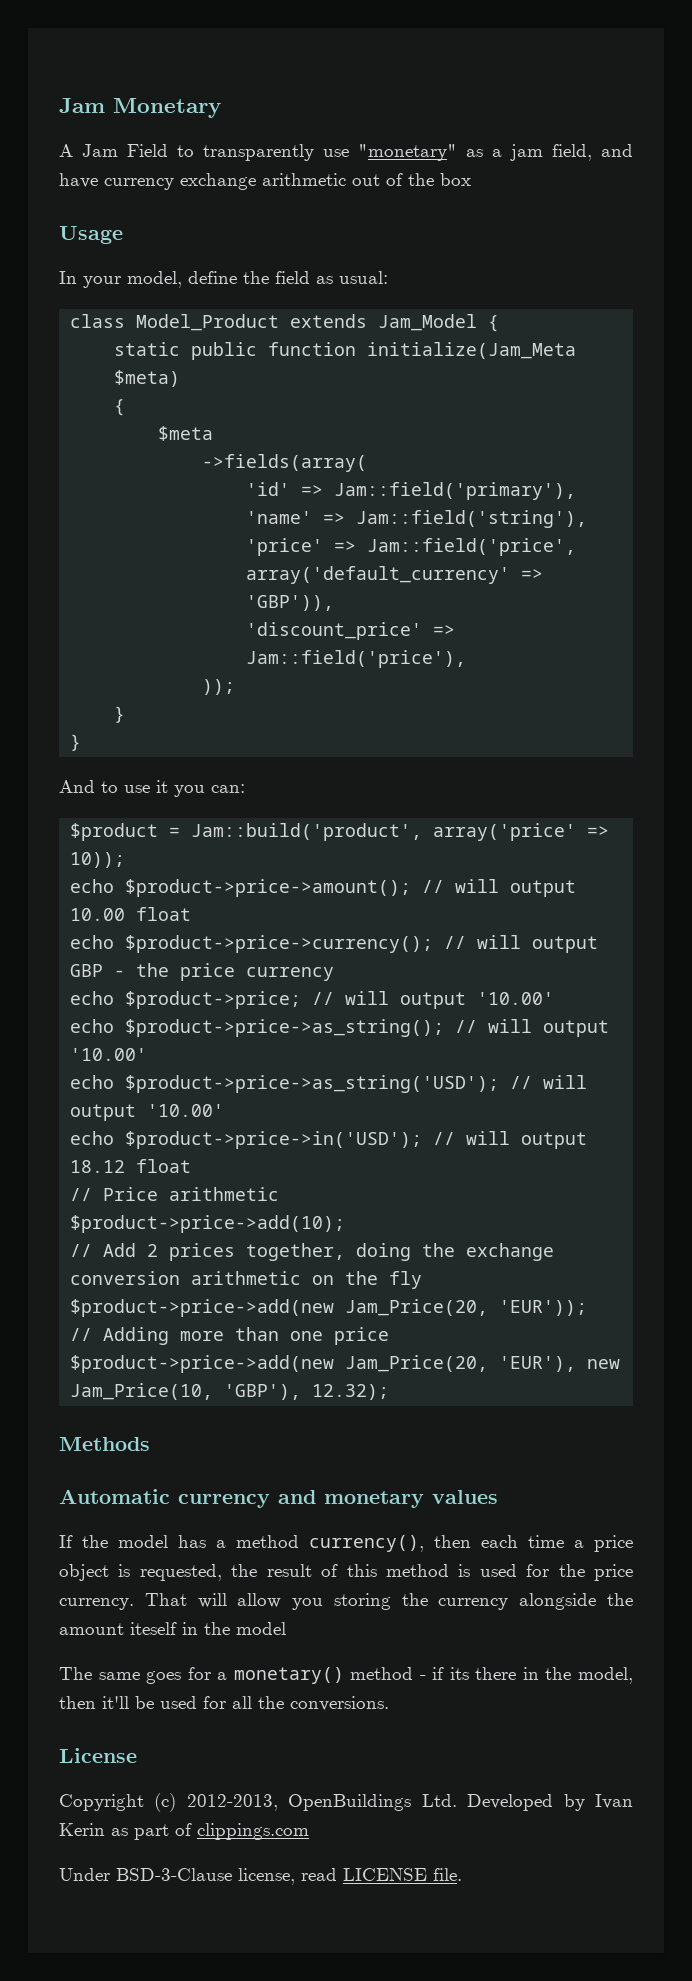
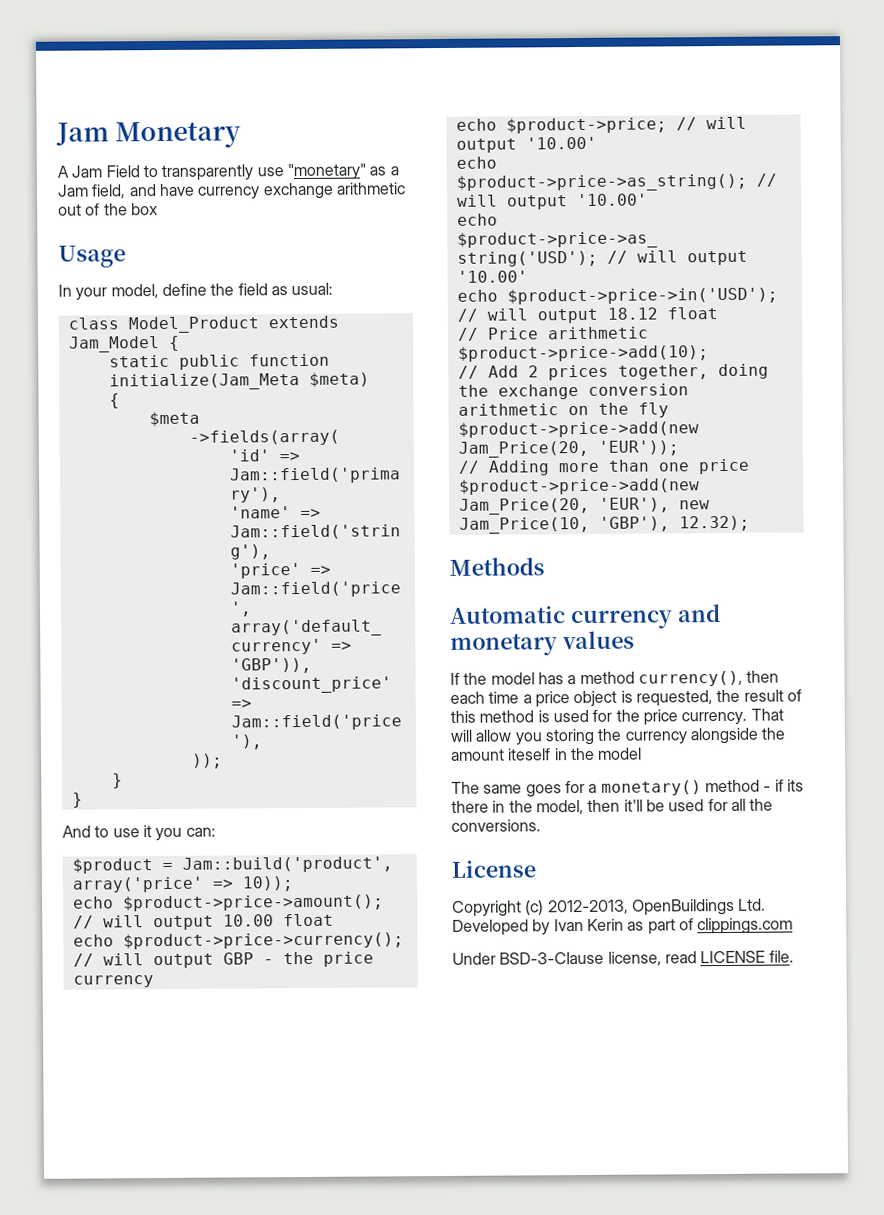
- A Jam Field to transparently use "monetary" as a jam field, and have currency exchange arithmetic out of the box
+ A Jam Field to transparently use "monetary" as a Jam field, and have currency exchange arithmetic out of the box

